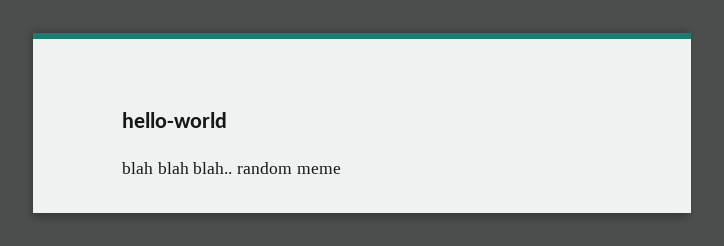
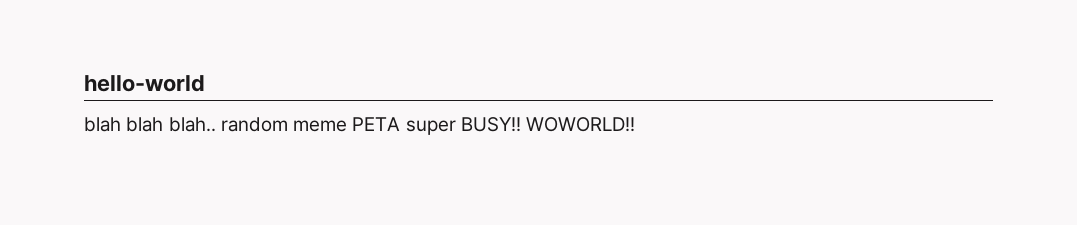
- blah blah blah.. random meme
+ blah blah blah.. random meme PETA super BUSY!! WOWORLD!!

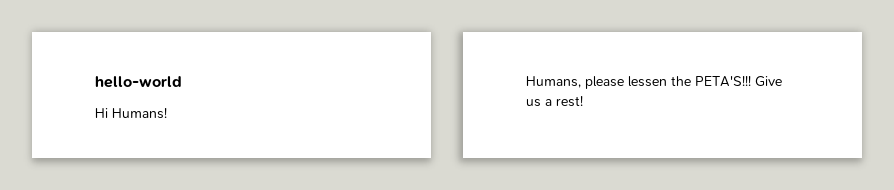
- blah blah blah.. random meme PETA super BUSY!! WOWORLD!!
+ Hi Humans!
+ Humans, please lessen the PETA'S!!! Give us a rest!

